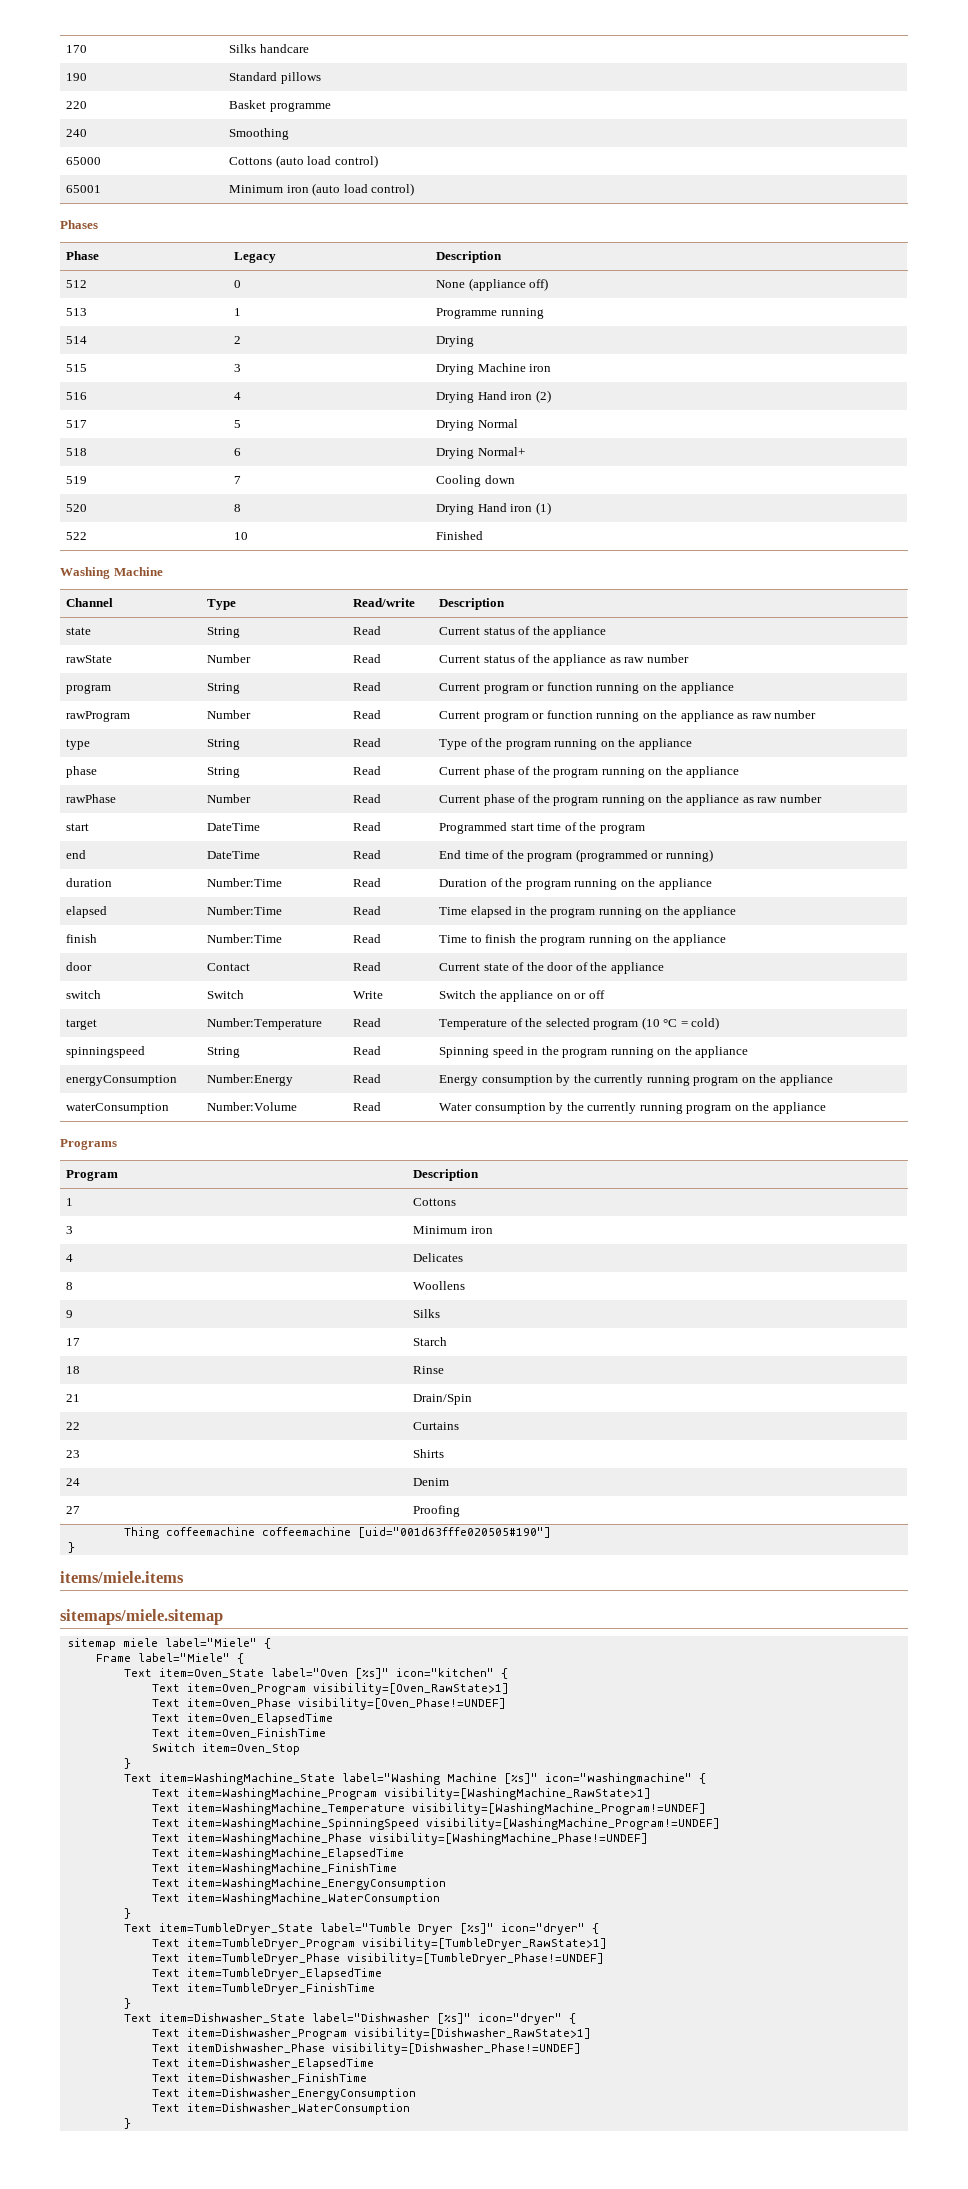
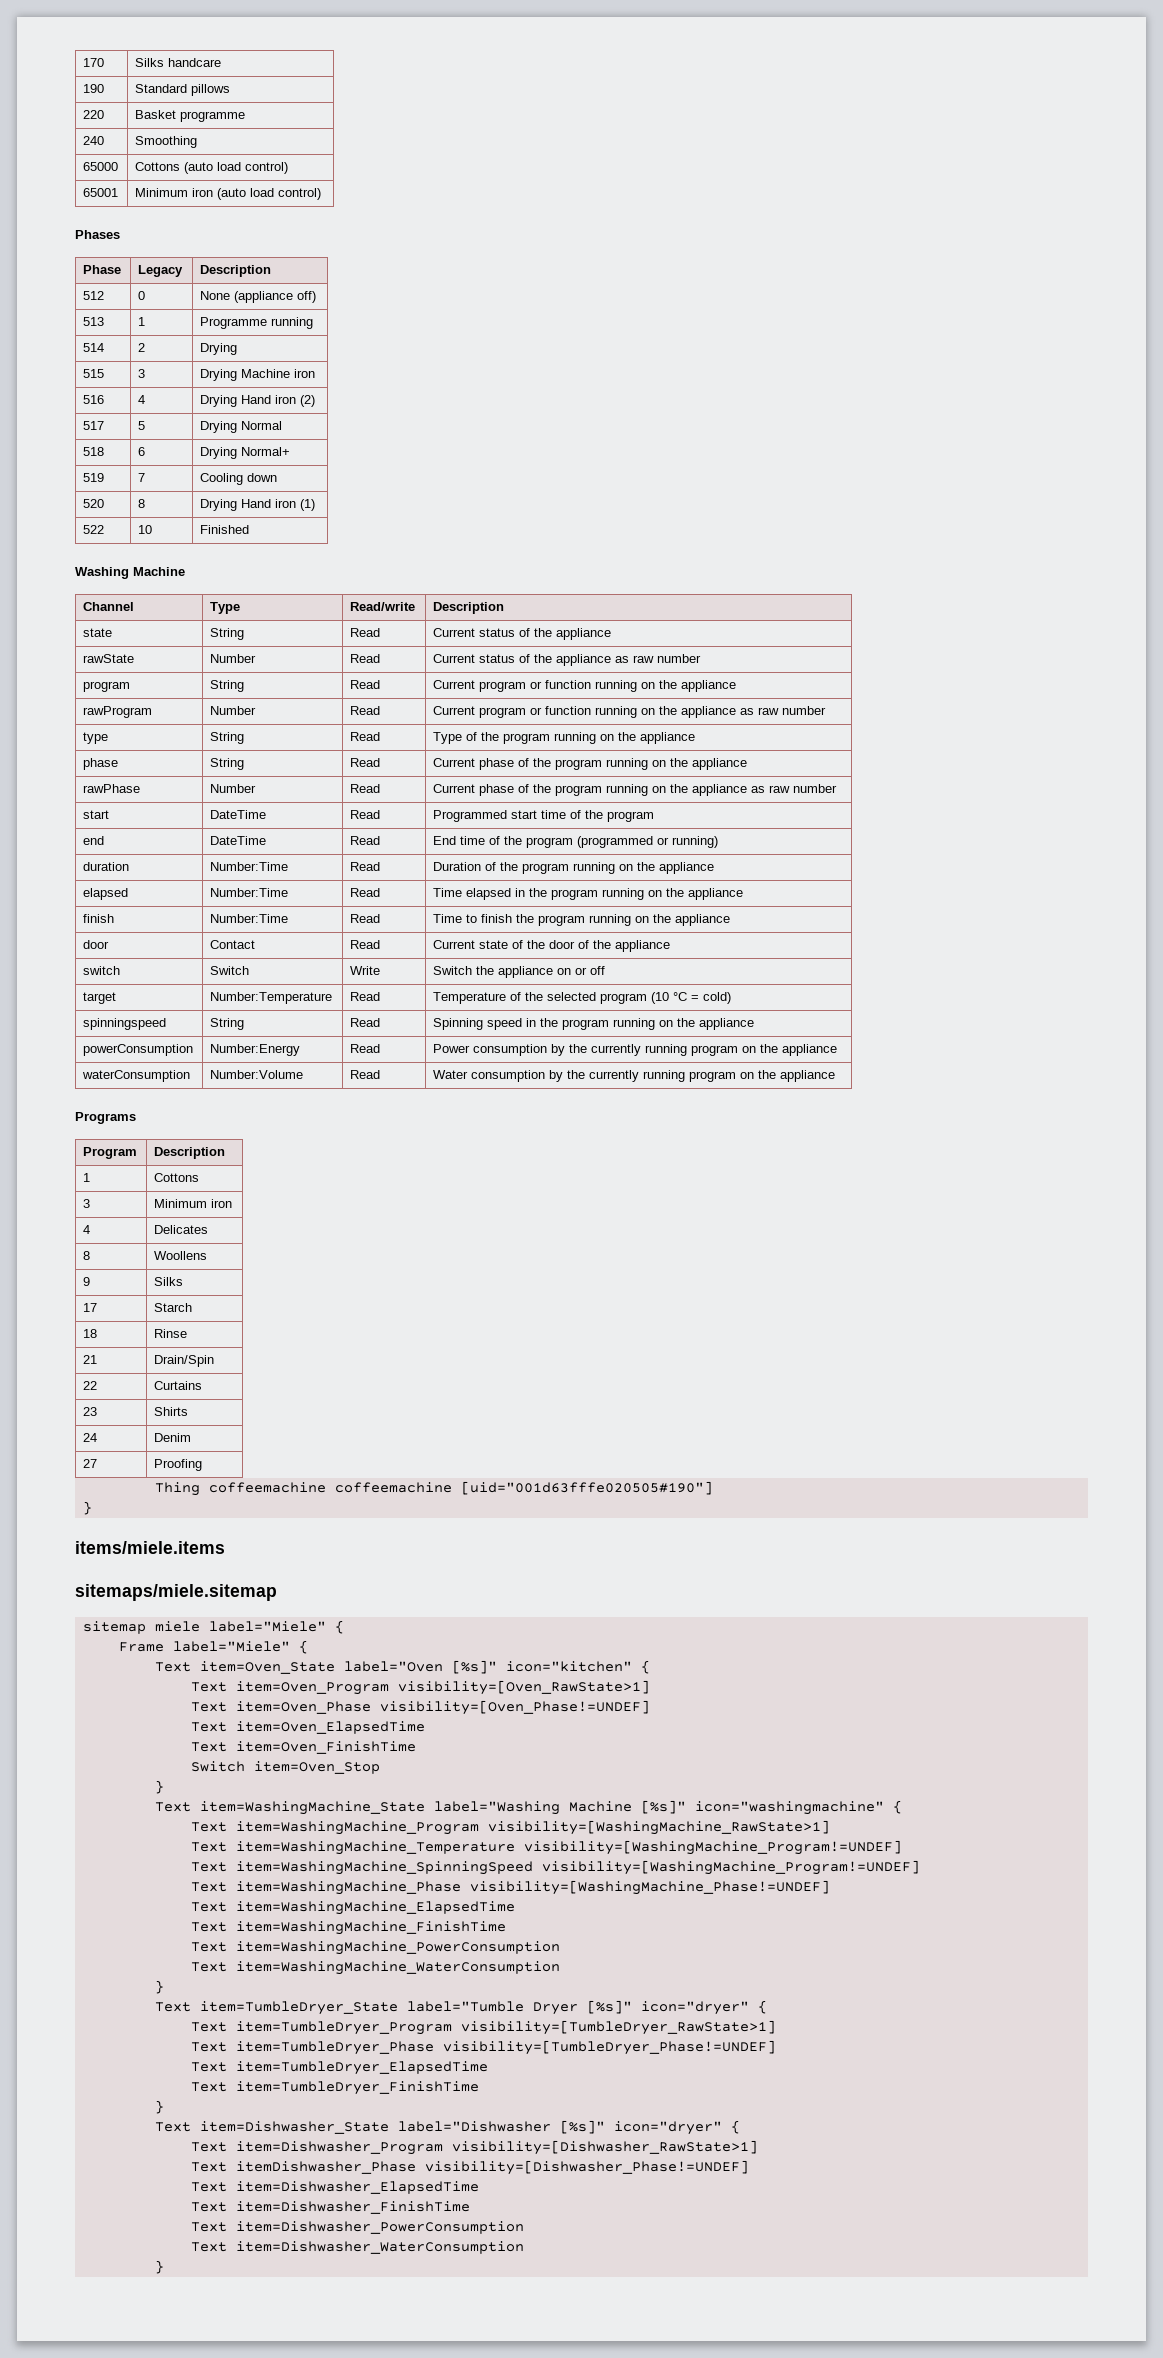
- energyConsumption | Number:Energy | Read | Energy consumption by the currently running program on the appliance
+ powerConsumption | Number:Energy | Read | Power consumption by the currently running program on the appliance
- Text item=WashingMachine_EnergyConsumption
+ Text item=WashingMachine_PowerConsumption
- Text item=Dishwasher_EnergyConsumption
+ Text item=Dishwasher_PowerConsumption

